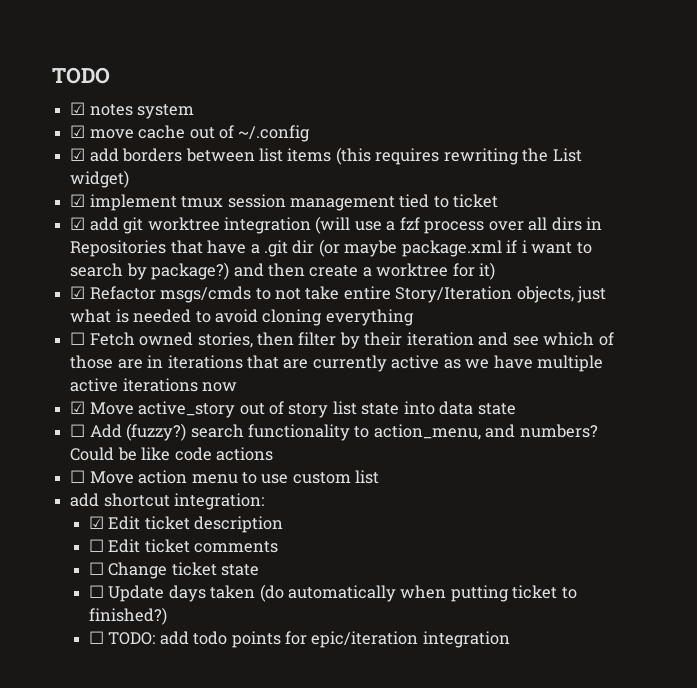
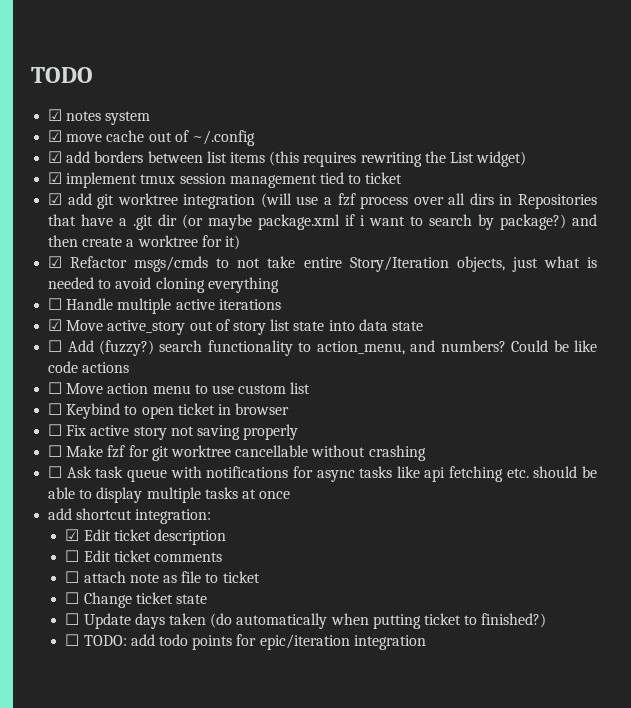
- ☐ Fetch owned stories, then filter by their iteration and see which of those are in iterations that are currently active as we have multiple active iterations now
+ ☐ Handle multiple active iterations
+ ☐ Keybind to open ticket in browser
+ ☐ Fix active story not saving properly
+ ☐ Make fzf for git worktree cancellable without crashing
+ ☐ Ask task queue with notifications for async tasks like api fetching etc. should be able to display multiple tasks at once
+ ☐ attach note as file to ticket

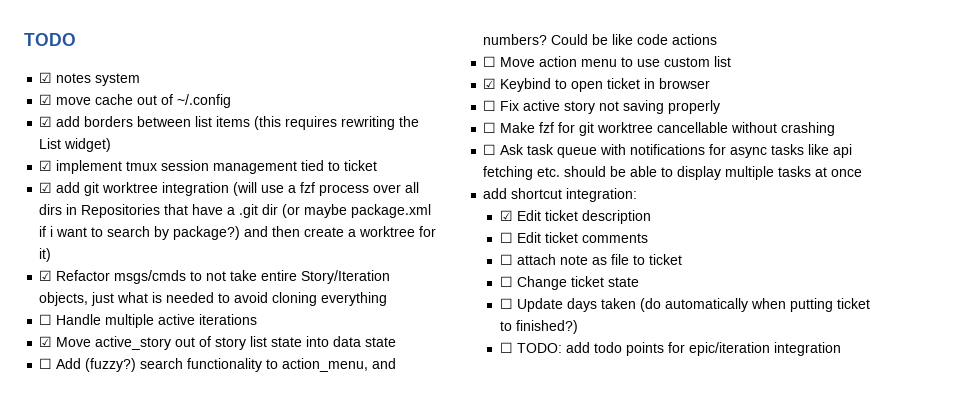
- ☐ Keybind to open ticket in browser
+ ☑ Keybind to open ticket in browser

